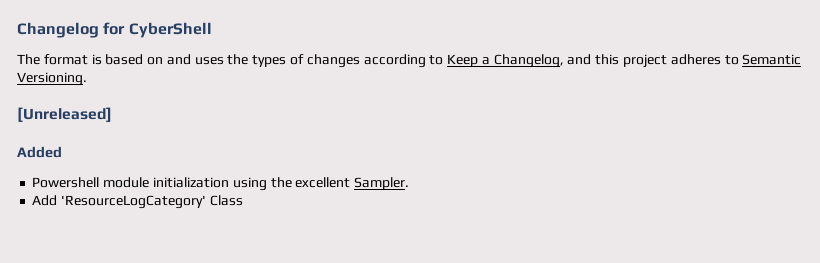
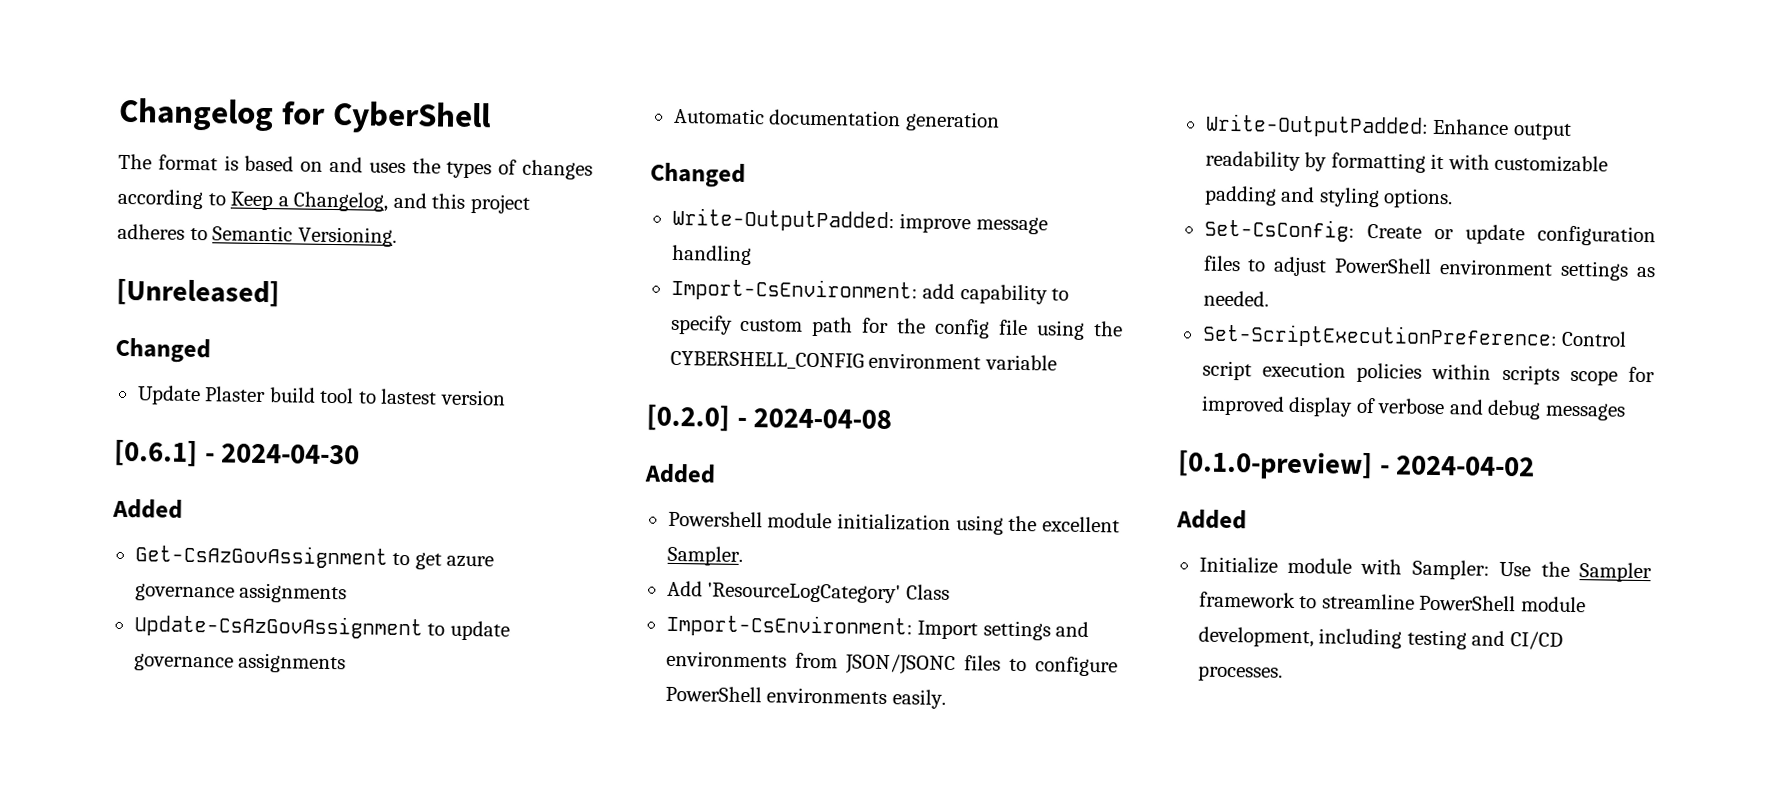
  [Unreleased]
+ Changed
+ Update Plaster build tool to lastest version
+ [0.6.1] - 2024-04-30
+ Added
+ Get-CsAzGovAssignment to get azure governance assignments
+ Update-CsAzGovAssignment to update governance assignments
+ Automatic documentation generation
+ Changed
+ Write-OutputPadded: improve message handling
+ Import-CsEnvironment: add capability to specify custom path for the config file using the CYBERSHELL_CONFIG environment variable
+ [0.2.0] - 2024-04-08
+ Import-CsEnvironment: Import settings and environments from JSON/JSONC files to configure PowerShell environments easily.
+ Write-OutputPadded: Enhance output readability by formatting it with customizable padding and styling options.
+ Set-CsConfig: Create or update configuration files to adjust PowerShell environment settings as needed.
+ Set-ScriptExecutionPreference: Control script execution policies within scripts scope for improved display of verbose and debug messages
+ [0.1.0-preview] - 2024-04-02
+ Added
+ Initialize module with Sampler: Use the Sampler framework to streamline PowerShell module development, including testing and CI/CD processes.

